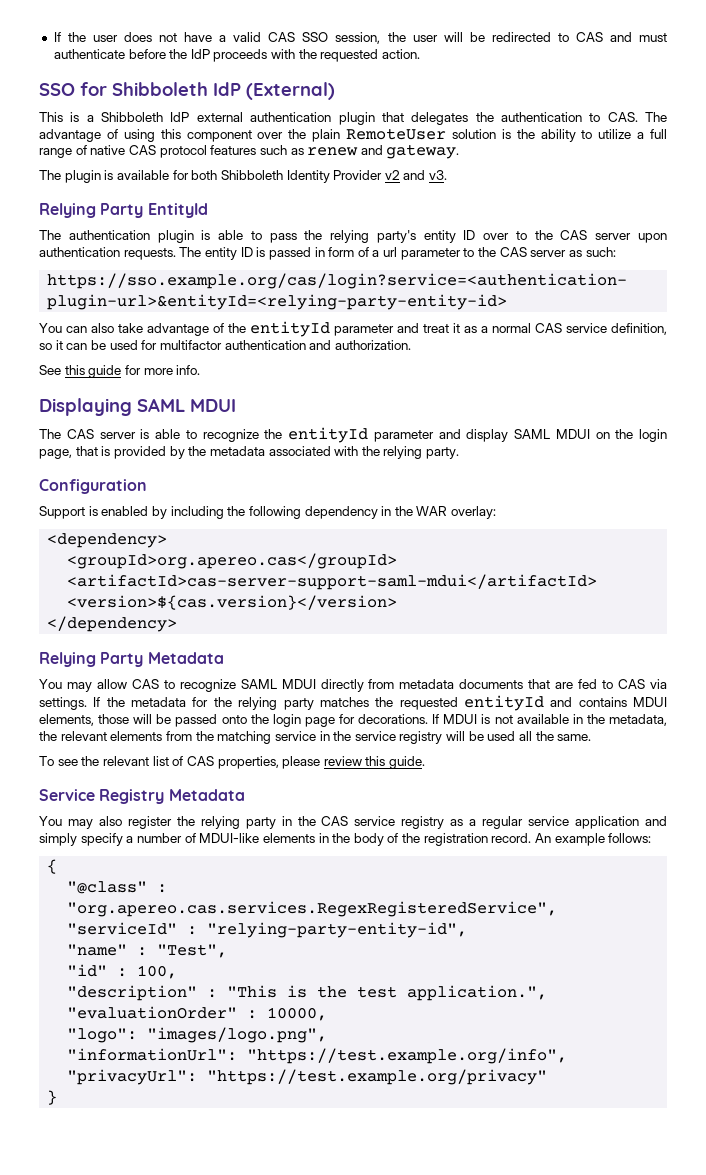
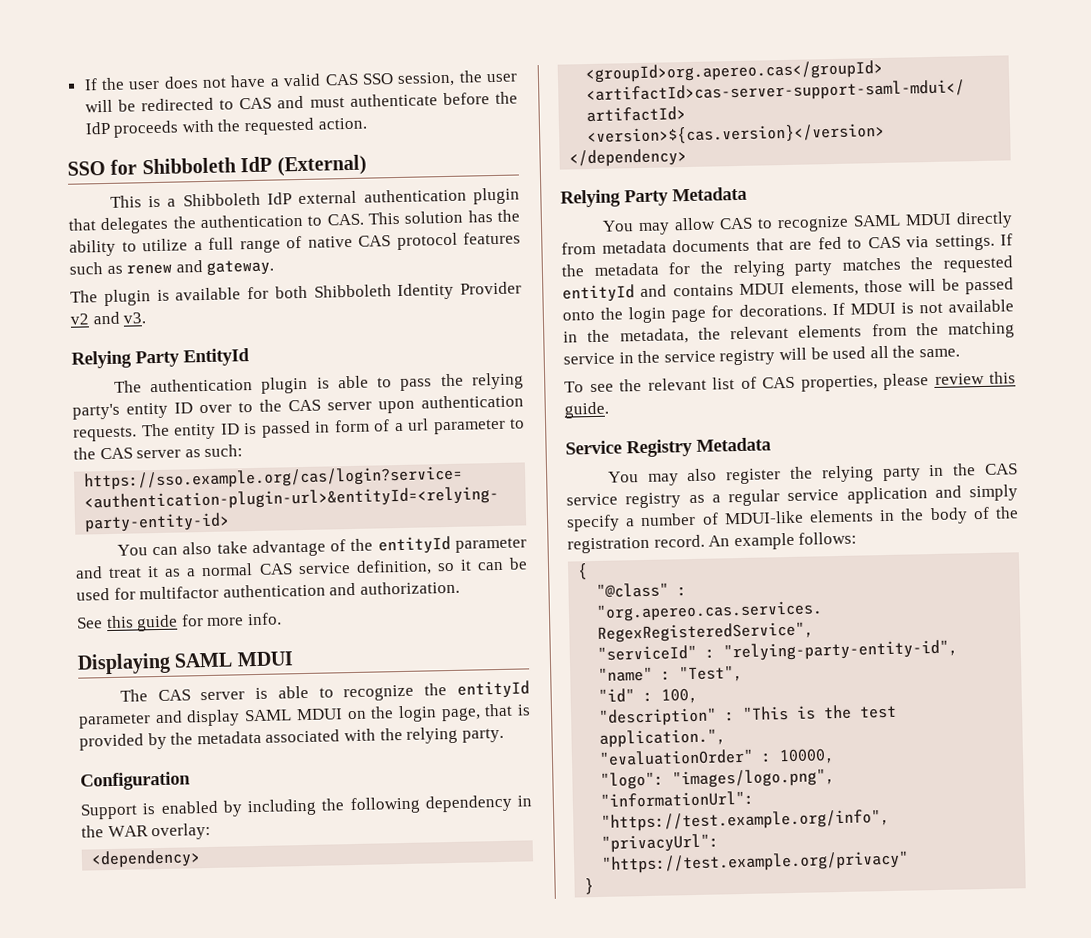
- This is a Shibboleth IdP external authentication plugin that delegates the authentication to CAS. The advantage of using this component over the plain RemoteUser solution is the ability to utilize a full range of native CAS protocol features such as renew and gateway.
+ This is a Shibboleth IdP external authentication plugin that delegates the authentication to CAS. This solution has the ability to utilize a full range of native CAS protocol features such as renew and gateway.

